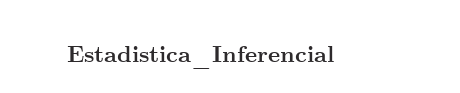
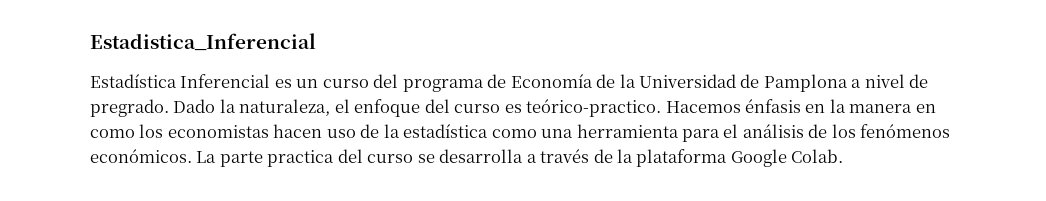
+ Estadística Inferencial es un curso del programa de Economía de la Universidad de Pamplona a nivel de pregrado. Dado la naturaleza, el enfoque del curso es teórico-practico. Hacemos énfasis en la manera en como los economistas hacen uso de la estadística como una herramienta para el análisis de los fenómenos económicos. La parte practica del curso se desarrolla a través de la plataforma Google Colab.

